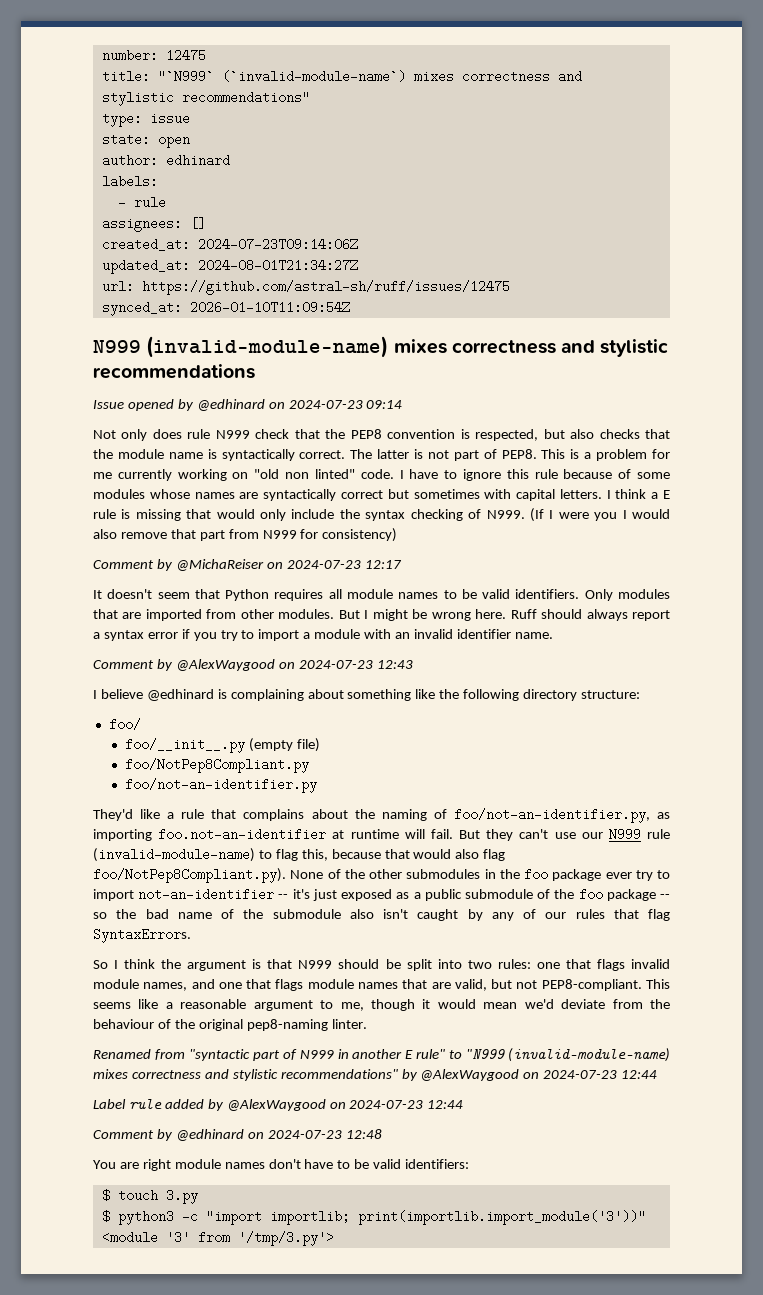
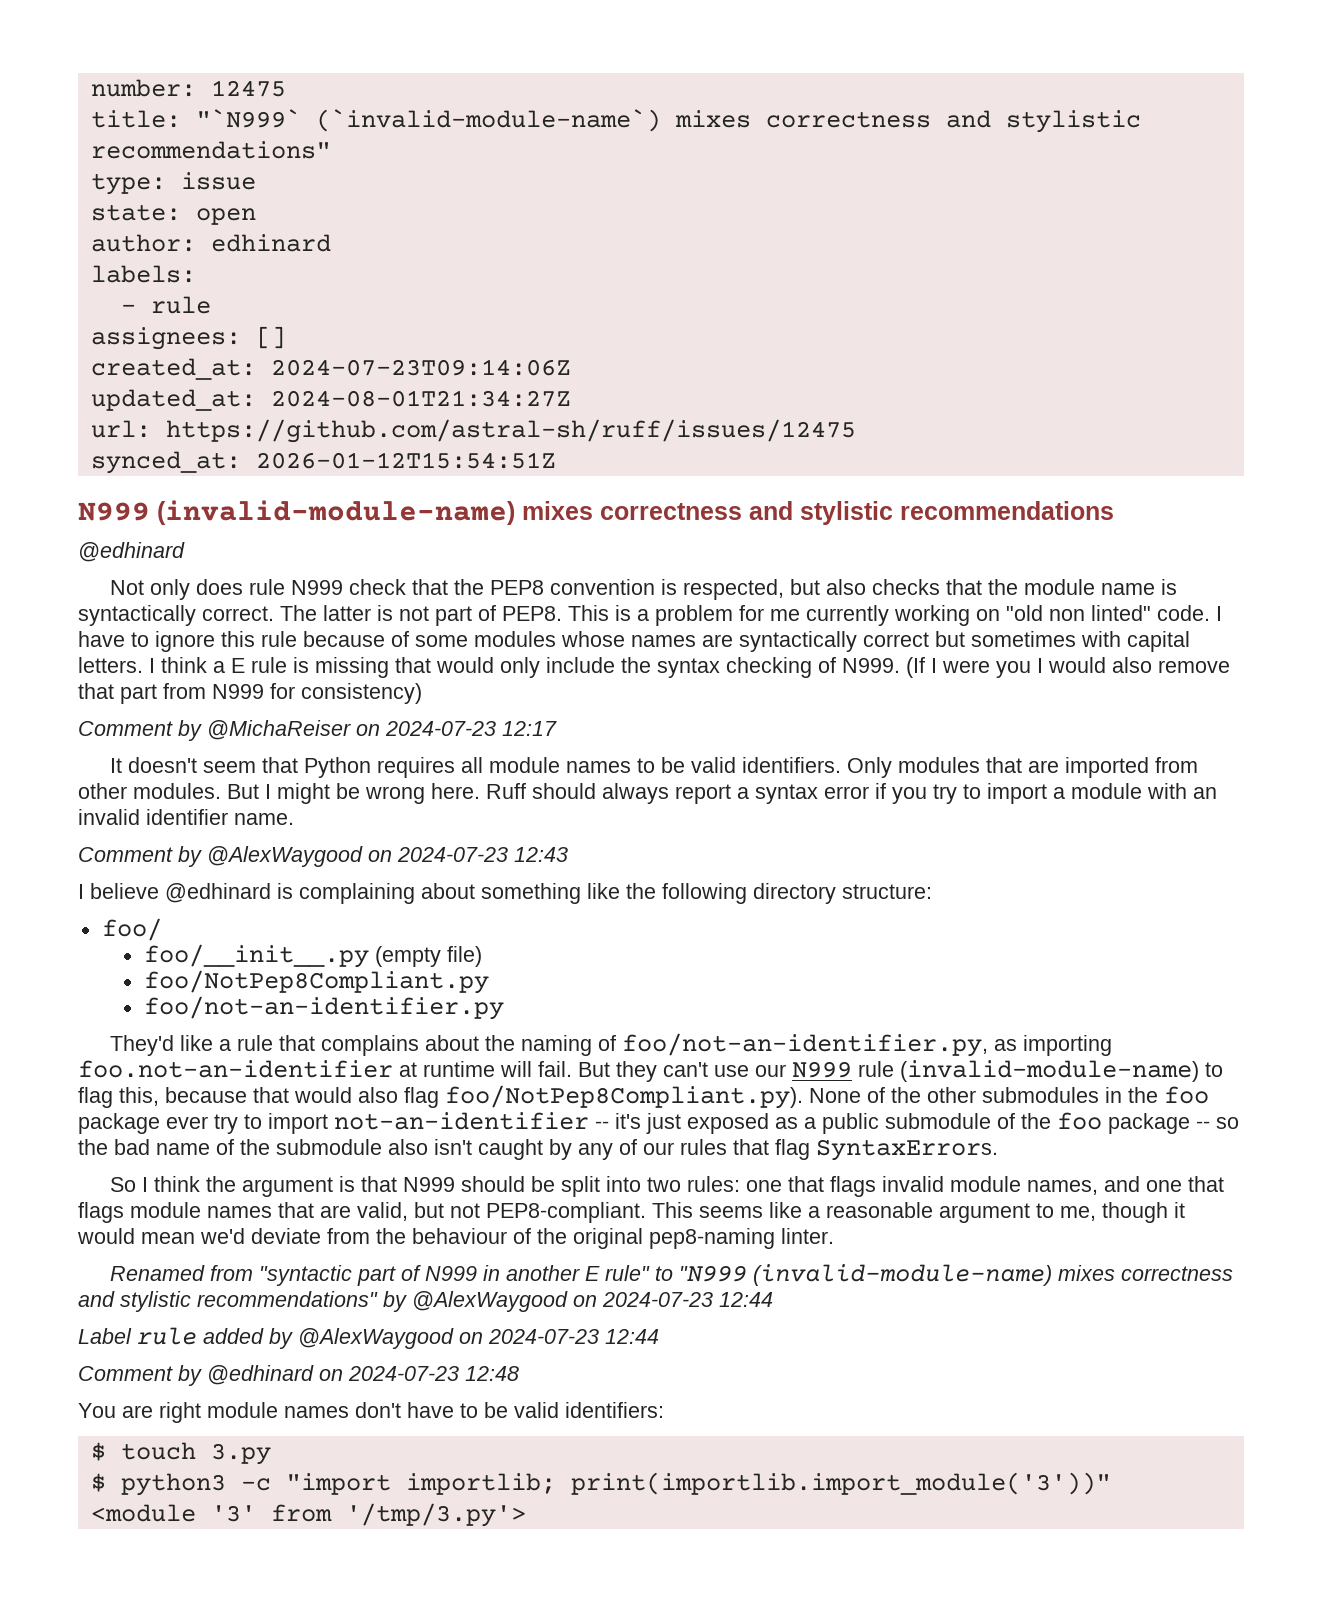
- synced_at: 2026-01-10T11:09:54Z
+ synced_at: 2026-01-12T15:54:51Z
  N999 (invalid-module-name) mixes correctness and stylistic recommendations
- Issue opened by @edhinard on 2024-07-23 09:14
+ @edhinard

